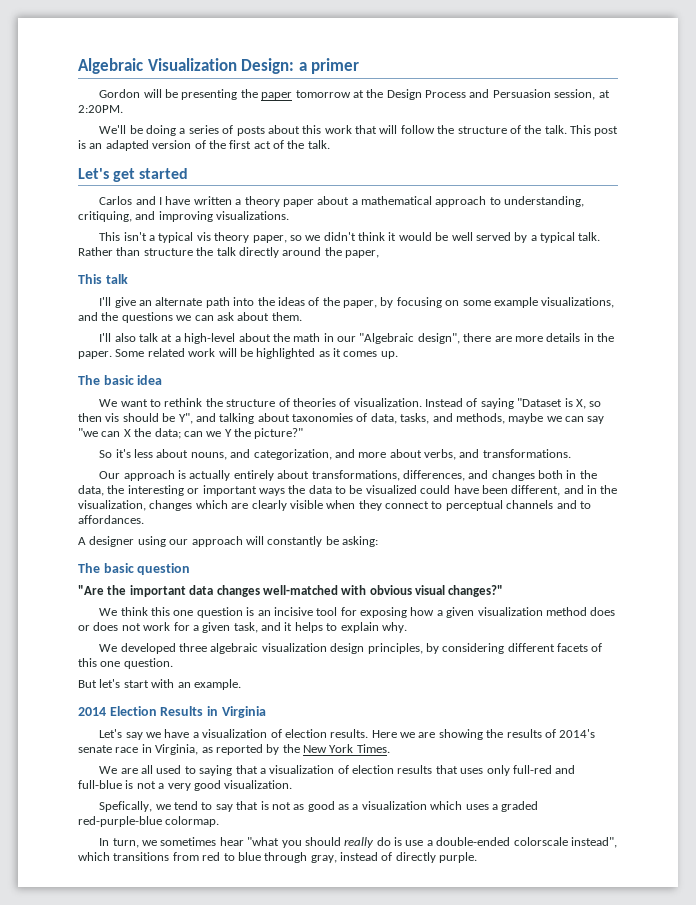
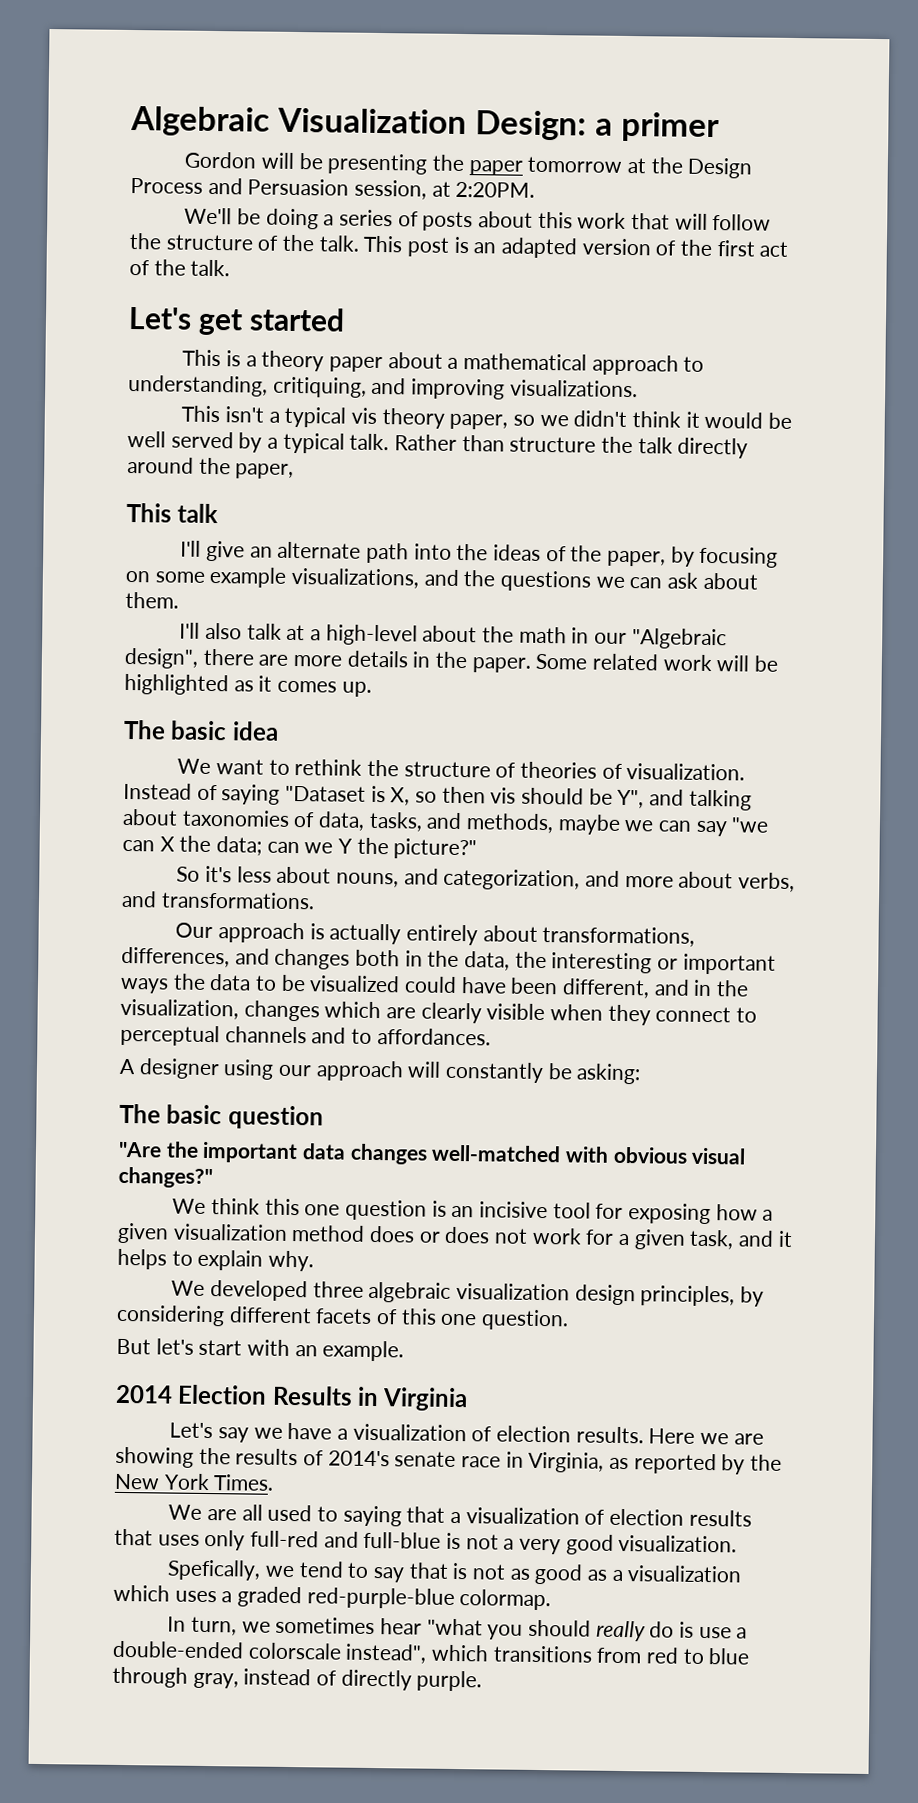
- Carlos and I have written a theory paper about a mathematical approach to understanding, critiquing, and improving visualizations.
+ This is a theory paper about a mathematical approach to understanding, critiquing, and improving visualizations.

